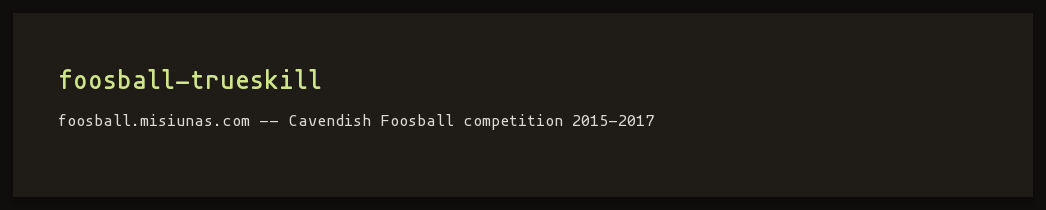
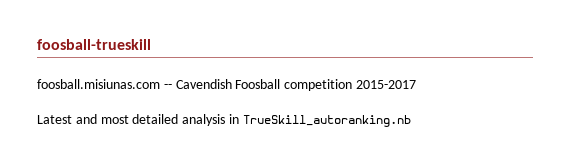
+ Latest and most detailed analysis in TrueSkill_autoranking.nb

